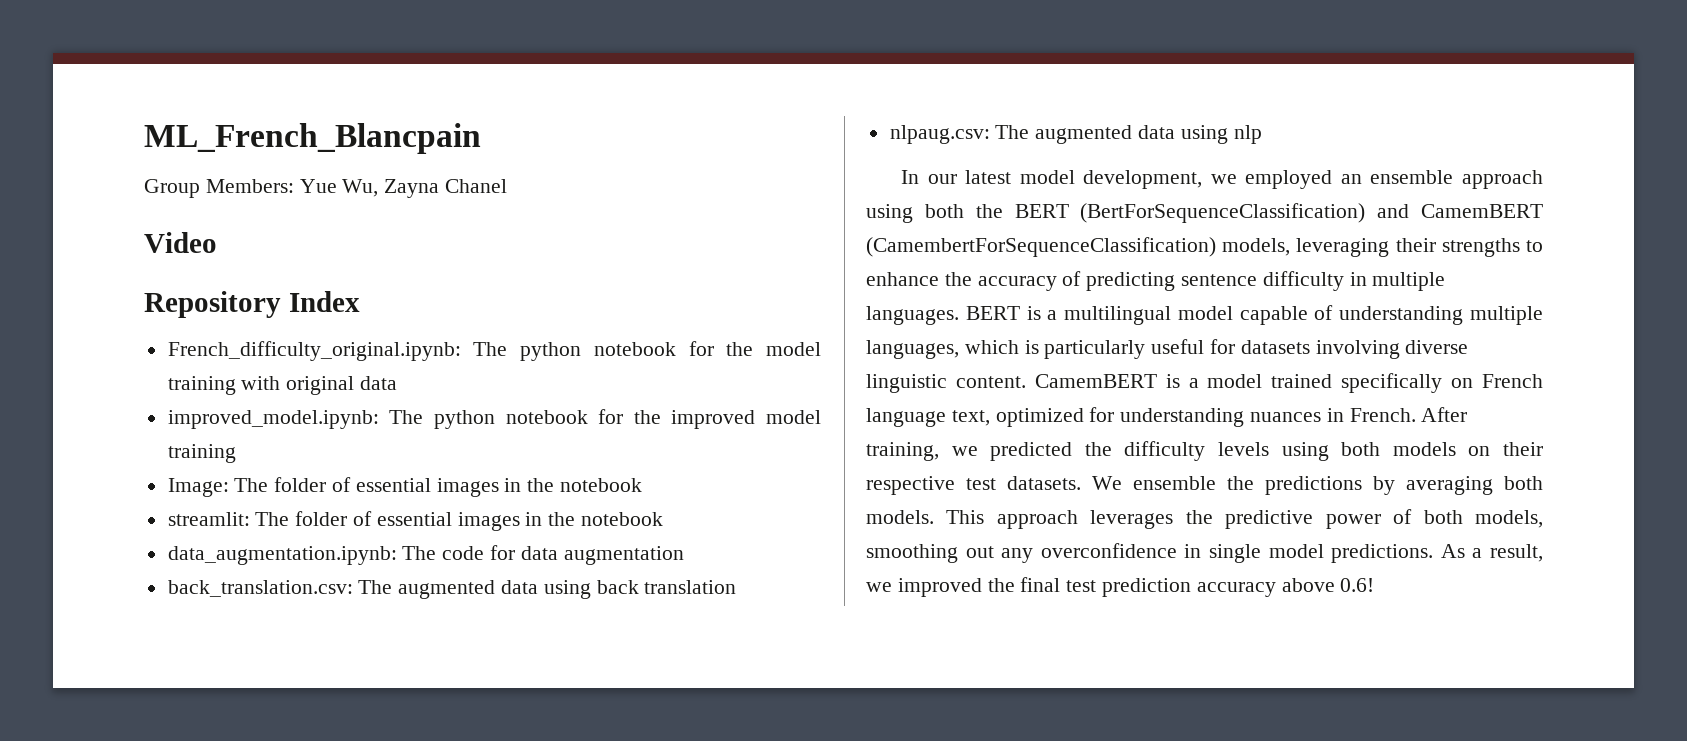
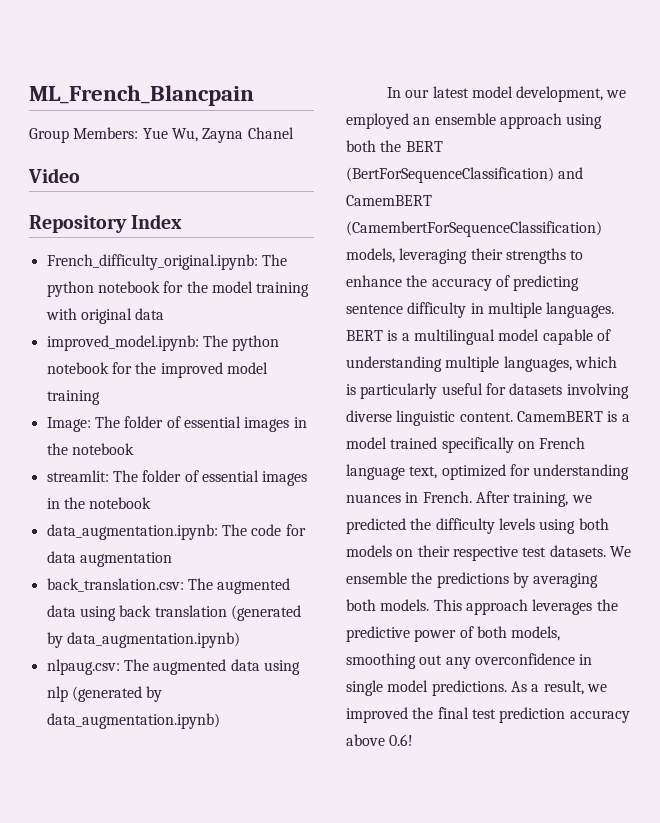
- back_translation.csv: The augmented data using back translation
+ back_translation.csv: The augmented data using back translation (generated by data_augmentation.ipynb)
- nlpaug.csv: The augmented data using nlp
+ nlpaug.csv: The augmented data using nlp (generated by data_augmentation.ipynb)

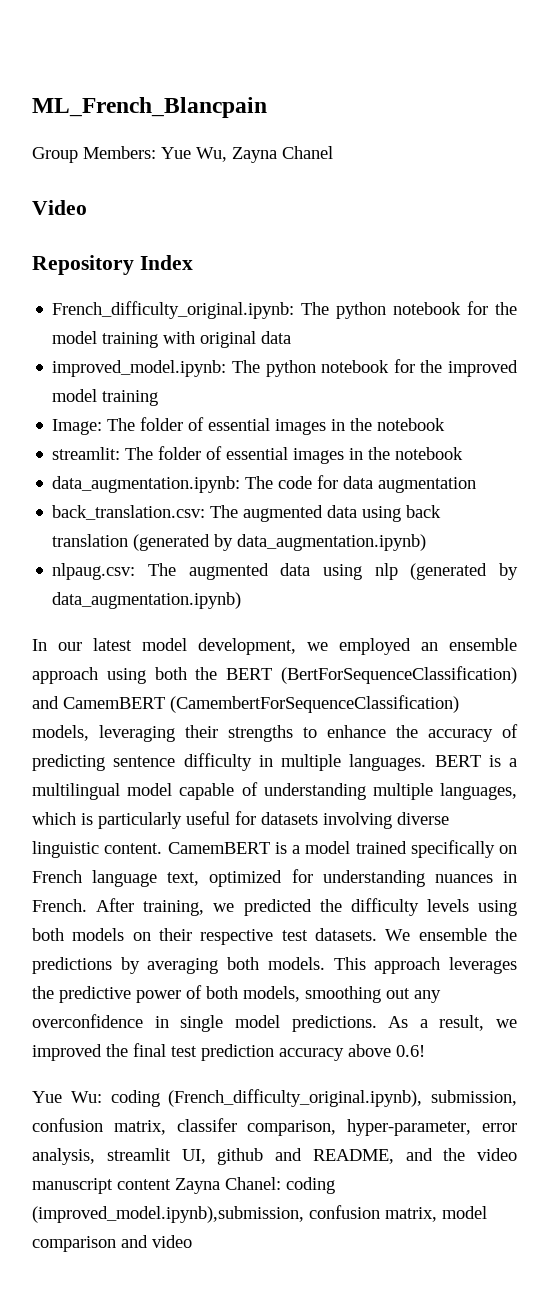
+ Yue Wu: coding (French_difficulty_original.ipynb), submission, confusion matrix, classifer comparison, hyper-parameter, error analysis, streamlit UI, github and README, and the video manuscript content Zayna Chanel: coding (improved_model.ipynb),submission, confusion matrix, model comparison and video

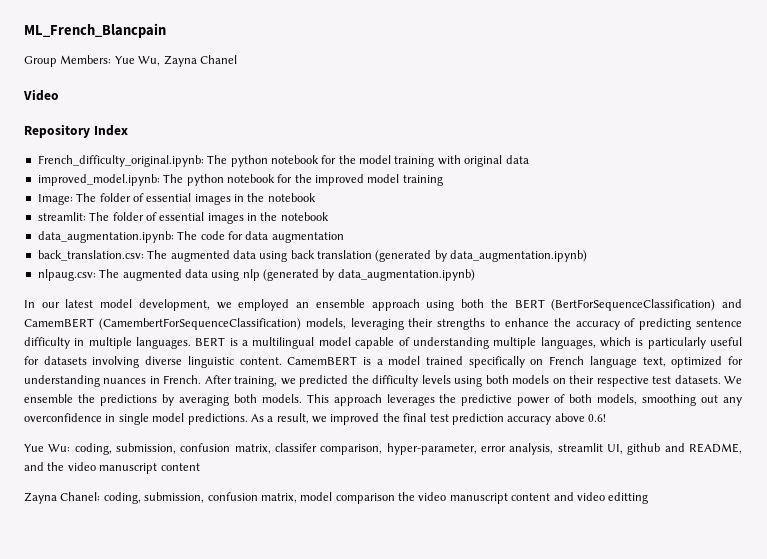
- Yue Wu: coding (French_difficulty_original.ipynb), submission, confusion matrix, classifer comparison, hyper-parameter, error analysis, streamlit UI, github and README, and the video manuscript content Zayna Chanel: coding (improved_model.ipynb),submission, confusion matrix, model comparison and video
+ Yue Wu: coding, submission, confusion matrix, classifer comparison, hyper-parameter, error analysis, streamlit UI, github and README, and the video manuscript content
+ Zayna Chanel: coding, submission, confusion matrix, model comparison the video manuscript content and video editting

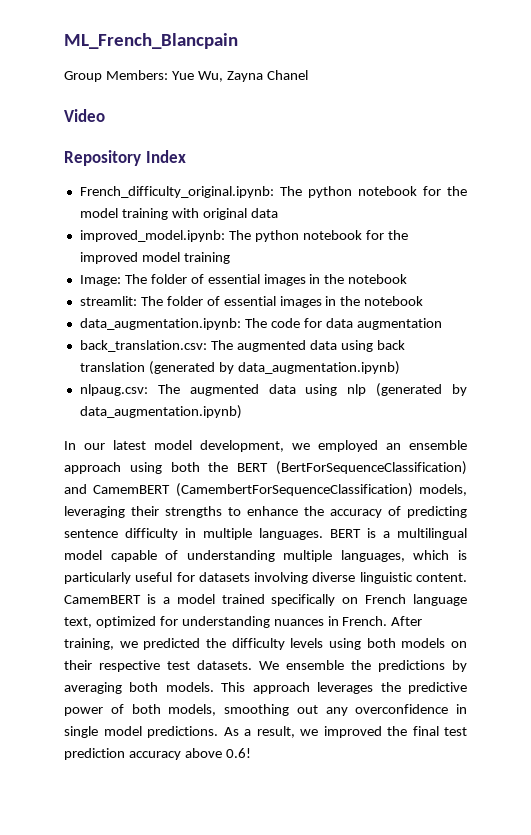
- Yue Wu: coding, submission, confusion matrix, classifer comparison, hyper-parameter, error analysis, streamlit UI, github and README, and the video manuscript content
- Zayna Chanel: coding, submission, confusion matrix, model comparison the video manuscript content and video editting

